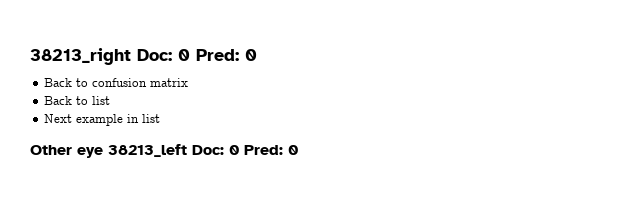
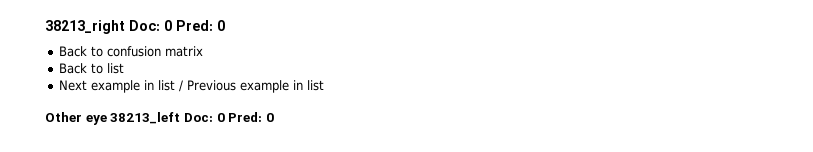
- Next example in list
+ Next example in list / Previous example in list

